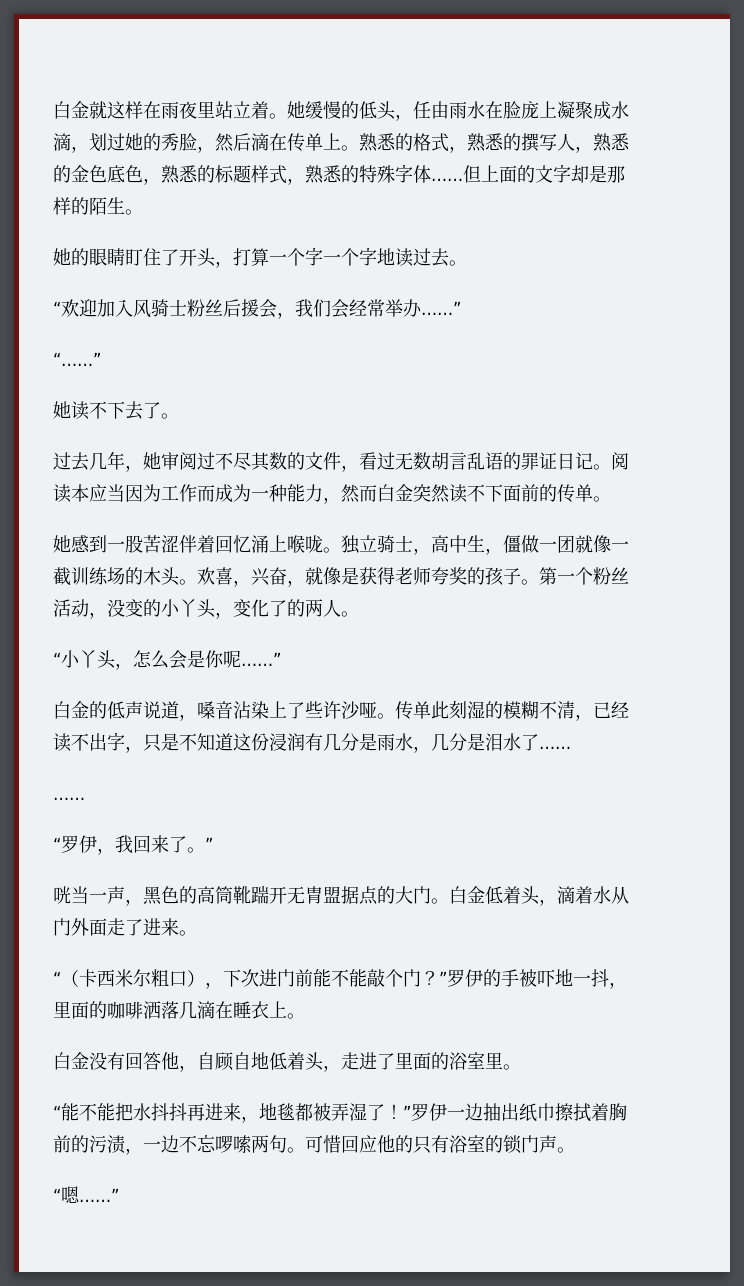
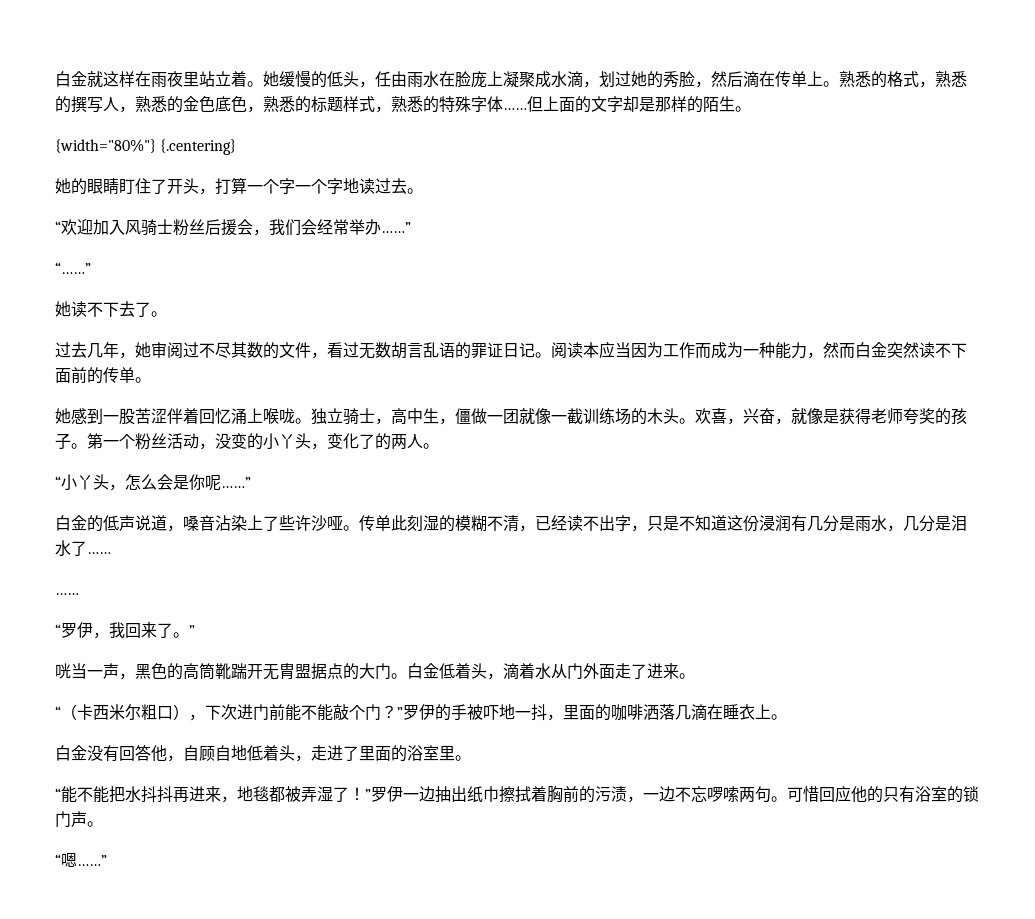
+ {width="80%"} {.centering}

